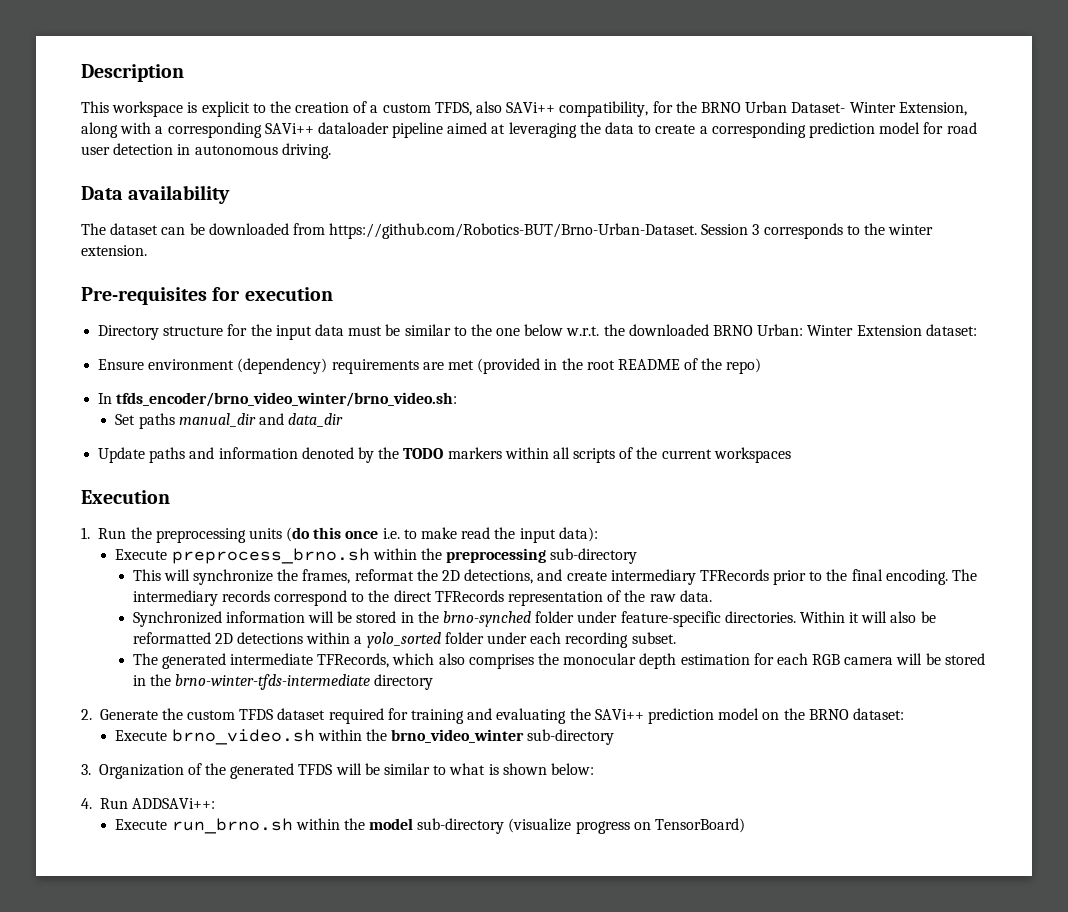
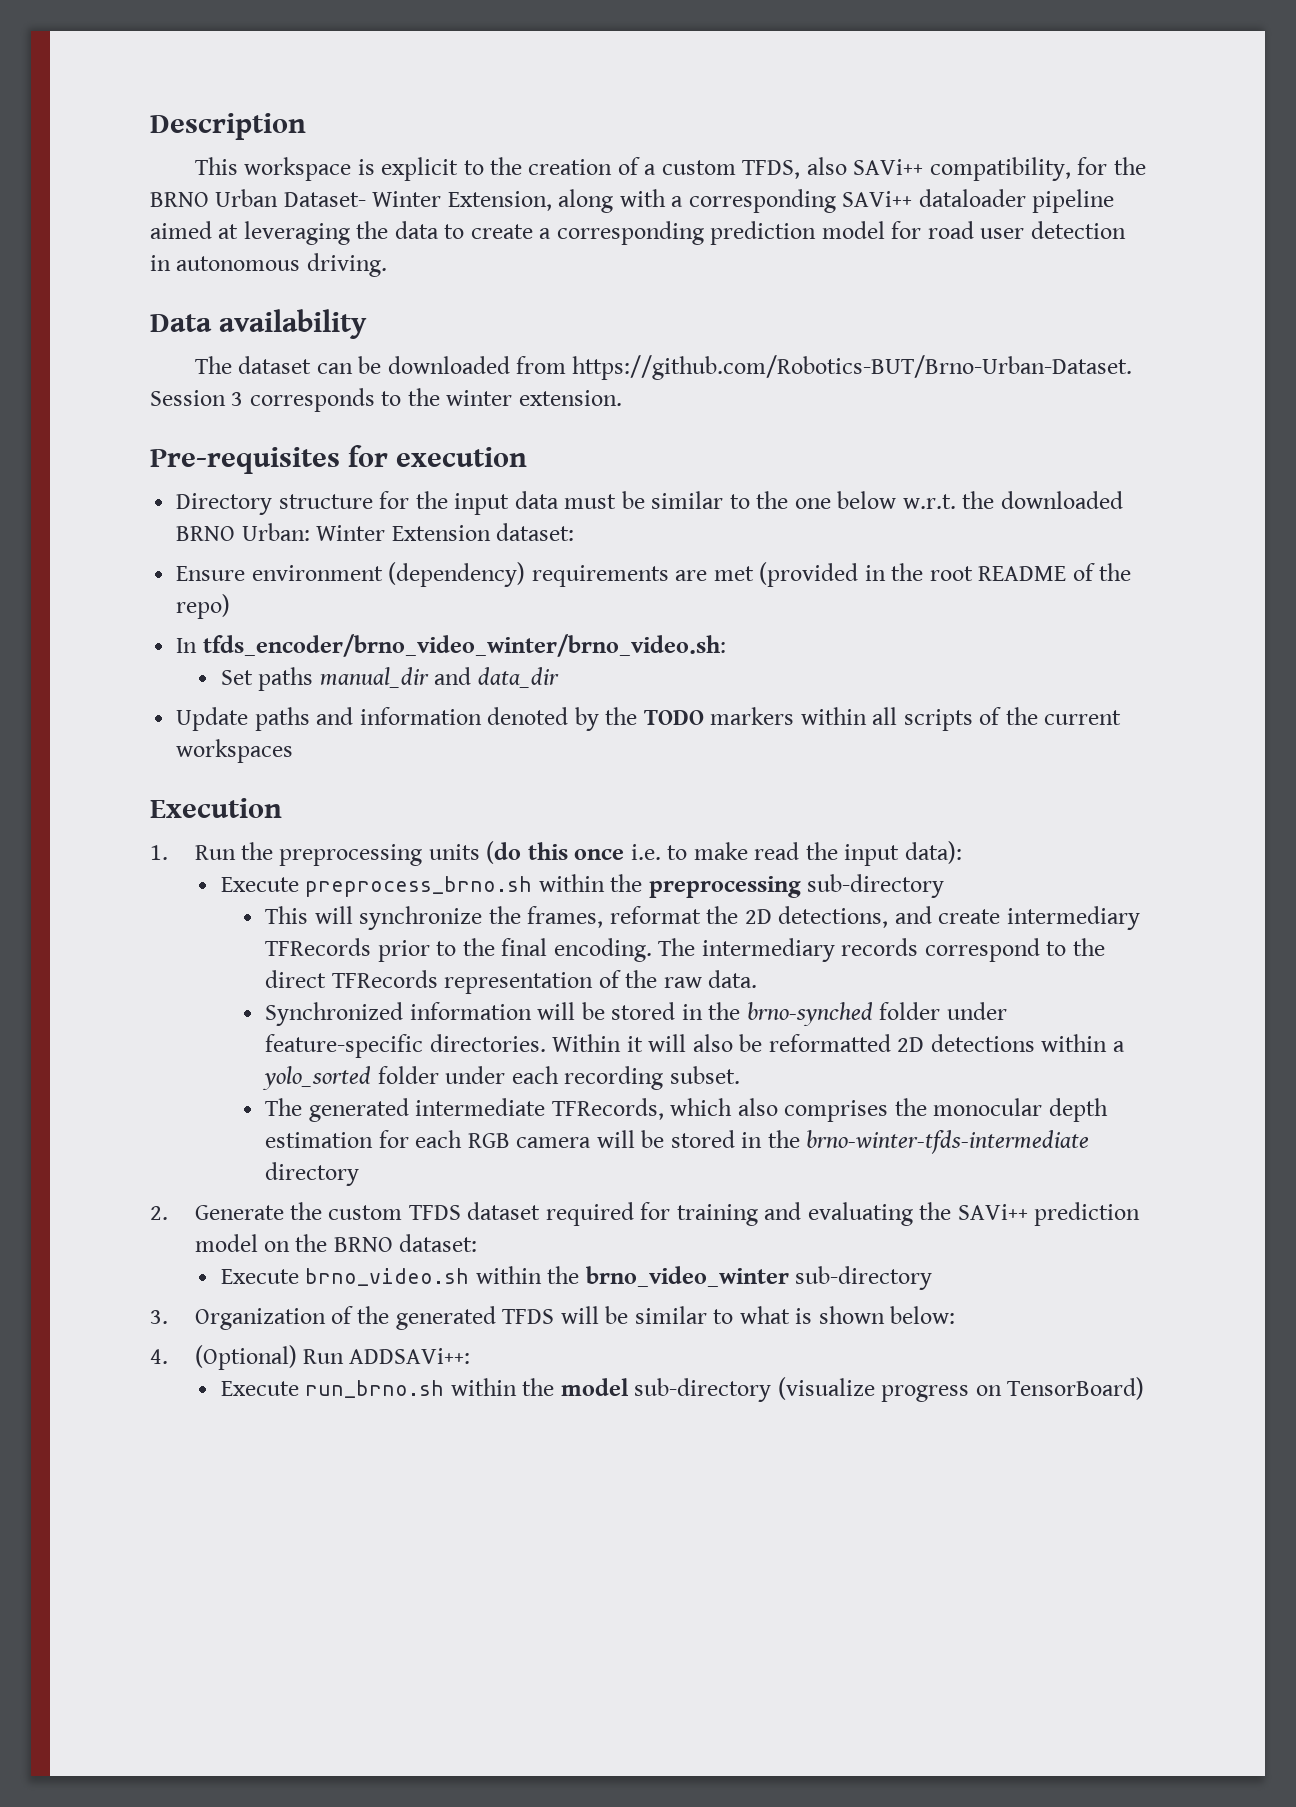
- 4. Run ADDSAVi++:
+ 4. (Optional) Run ADDSAVi++:

